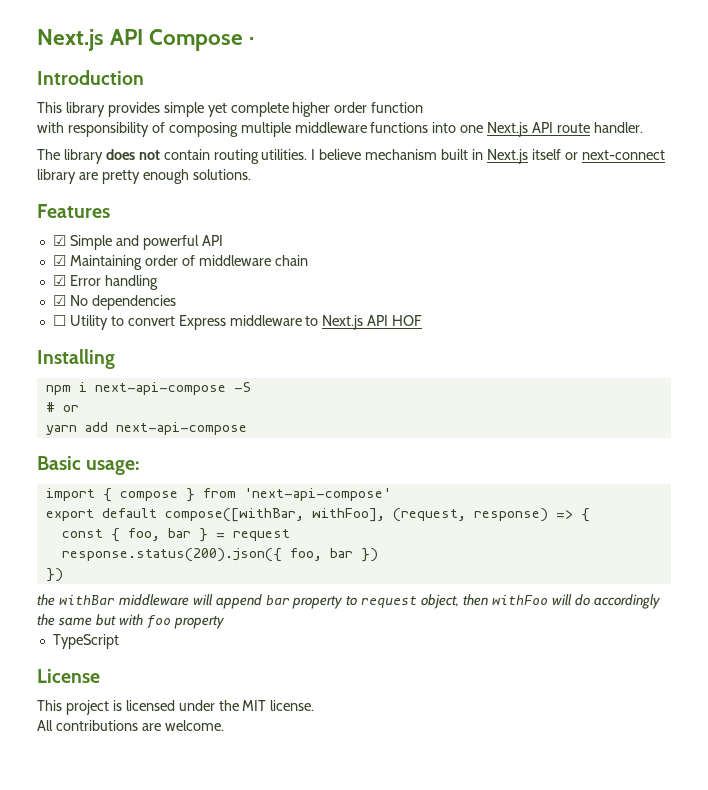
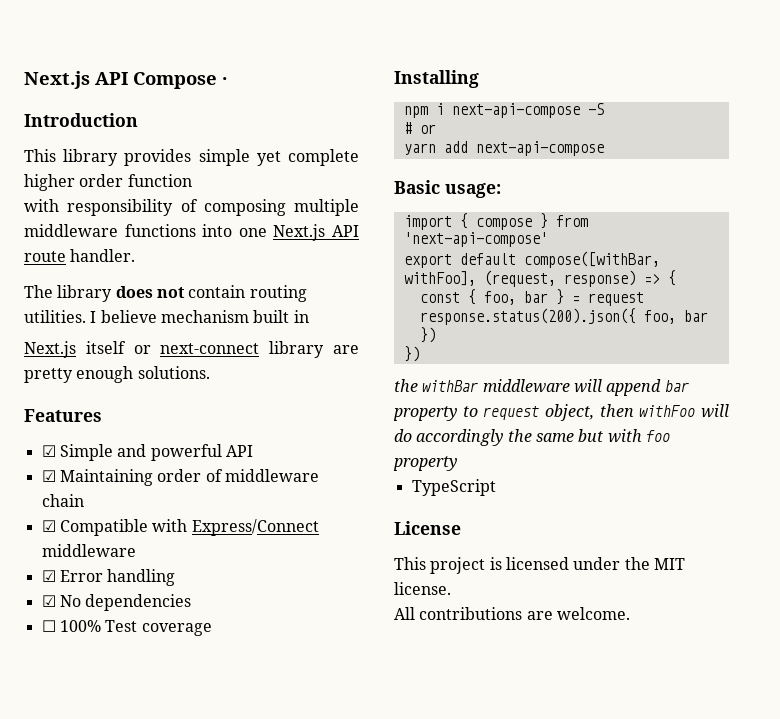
- I believe mechanism built in Next.js itself or next-connect library are pretty enough solutions.
+ I believe mechanism built in
+ Next.js itself or next-connect library are pretty enough solutions.
+ ☑ Compatible with Express/Connect middleware
- ☐ Utility to convert Express middleware to Next.js API HOF
+ ☐ 100% Test coverage

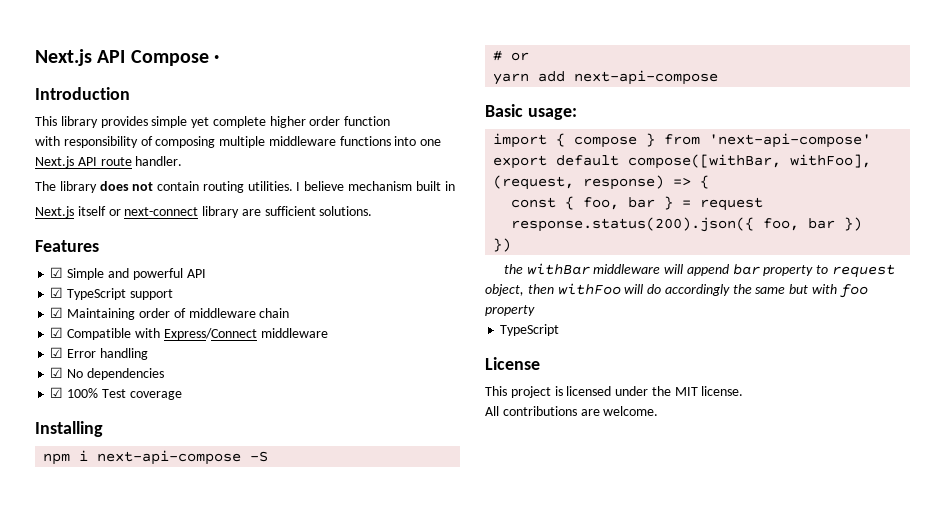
- Next.js itself or next-connect library are pretty enough solutions.
+ Next.js itself or next-connect library are sufficient solutions.
+ ☑ TypeScript support
- ☐ 100% Test coverage
+ ☑ 100% Test coverage

